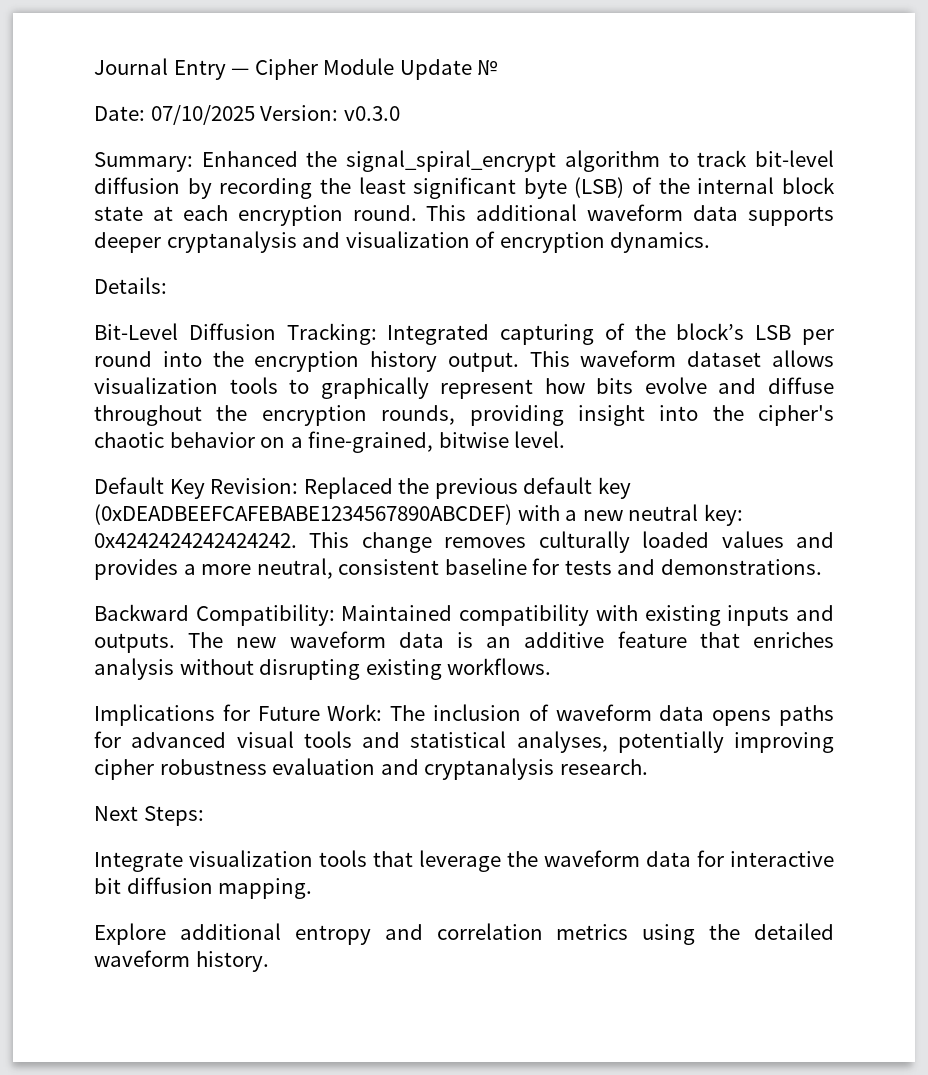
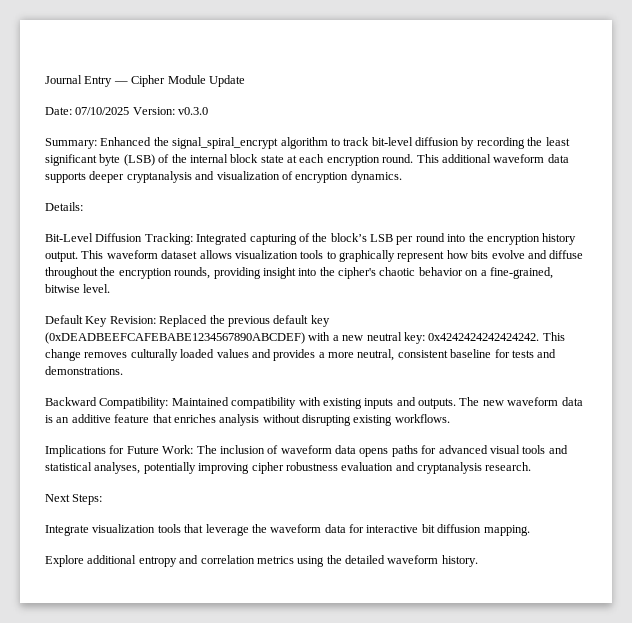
- Journal Entry — Cipher Module Update №
+ Journal Entry — Cipher Module Update

